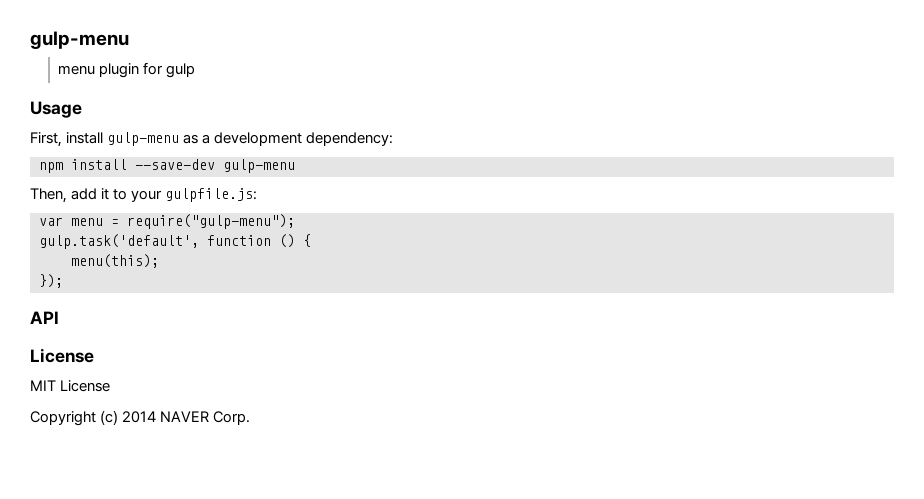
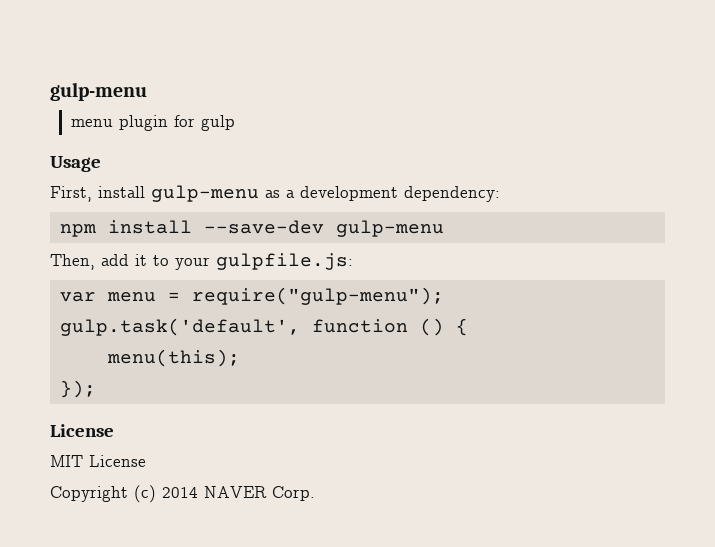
- API

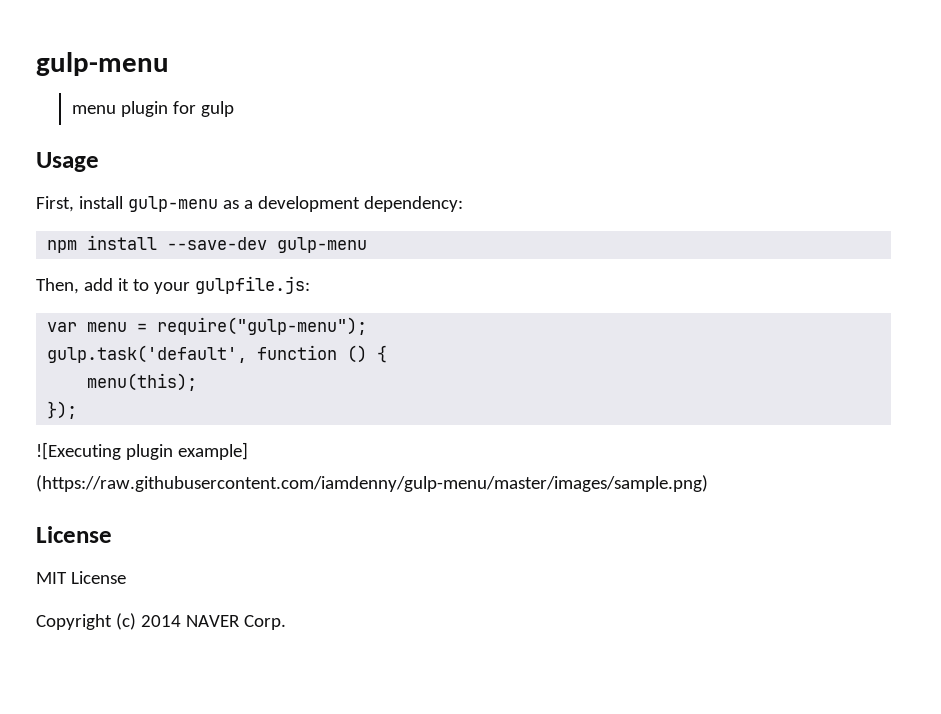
+ ![Executing plugin example] (https://raw.githubusercontent.com/iamdenny/gulp-menu/master/images/sample.png)

